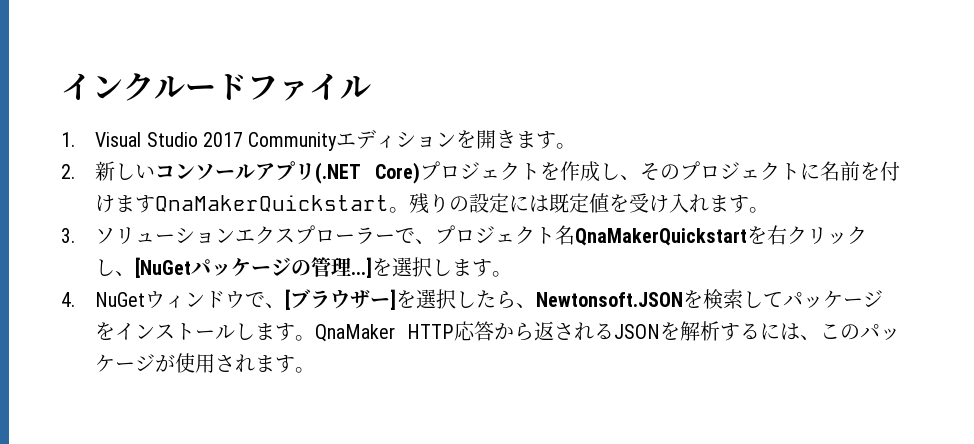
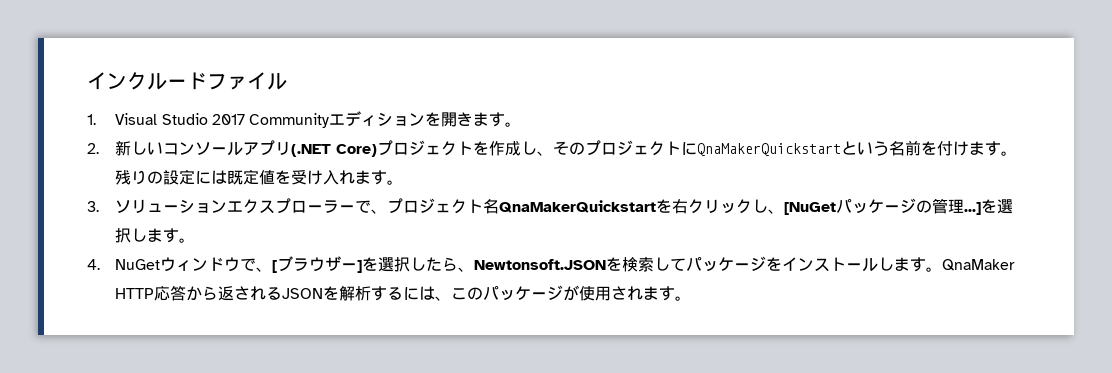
- 2.新しいコンソールアプリ(.NET Core)プロジェクトを作成し、そのプロジェクトに名前を付けますQnaMakerQuickstart。
+ 2.新しいコンソールアプリ(.NET Core)プロジェクトを作成し、そのプロジェクトにQnaMakerQuickstartという名前を付けます。

